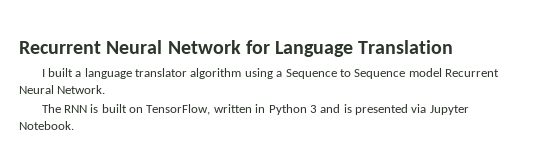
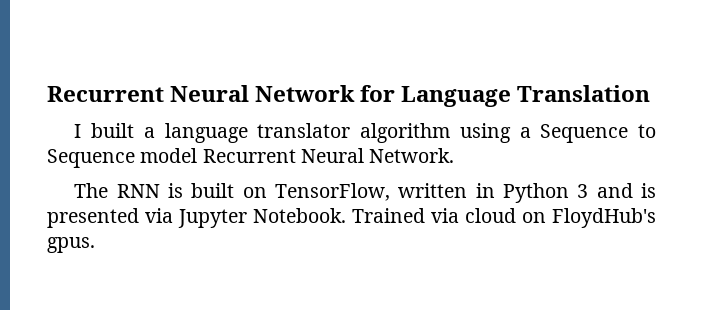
+ Trained via cloud on FloydHub's gpus.

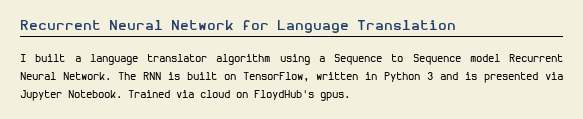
- I built a language translator algorithm using a Sequence to Sequence model Recurrent Neural Network.
- The RNN is built on TensorFlow, written in Python 3 and is presented via Jupyter Notebook.
+ I built a language translator algorithm using a Sequence to Sequence model Recurrent Neural Network. The RNN is built on TensorFlow, written in Python 3 and is presented via Jupyter Notebook.

